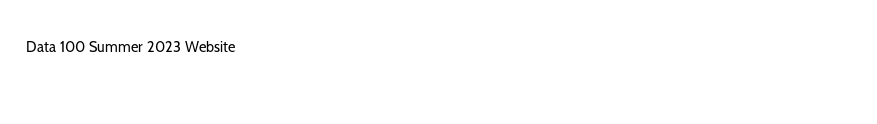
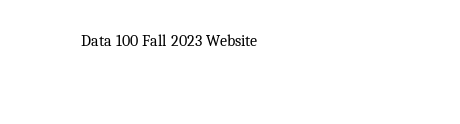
- Data 100 Summer 2023 Website
+ Data 100 Fall 2023 Website

